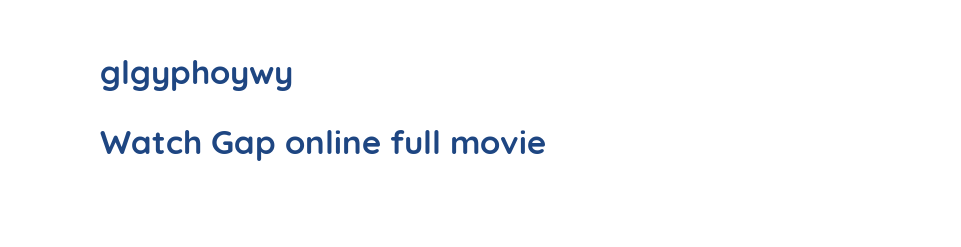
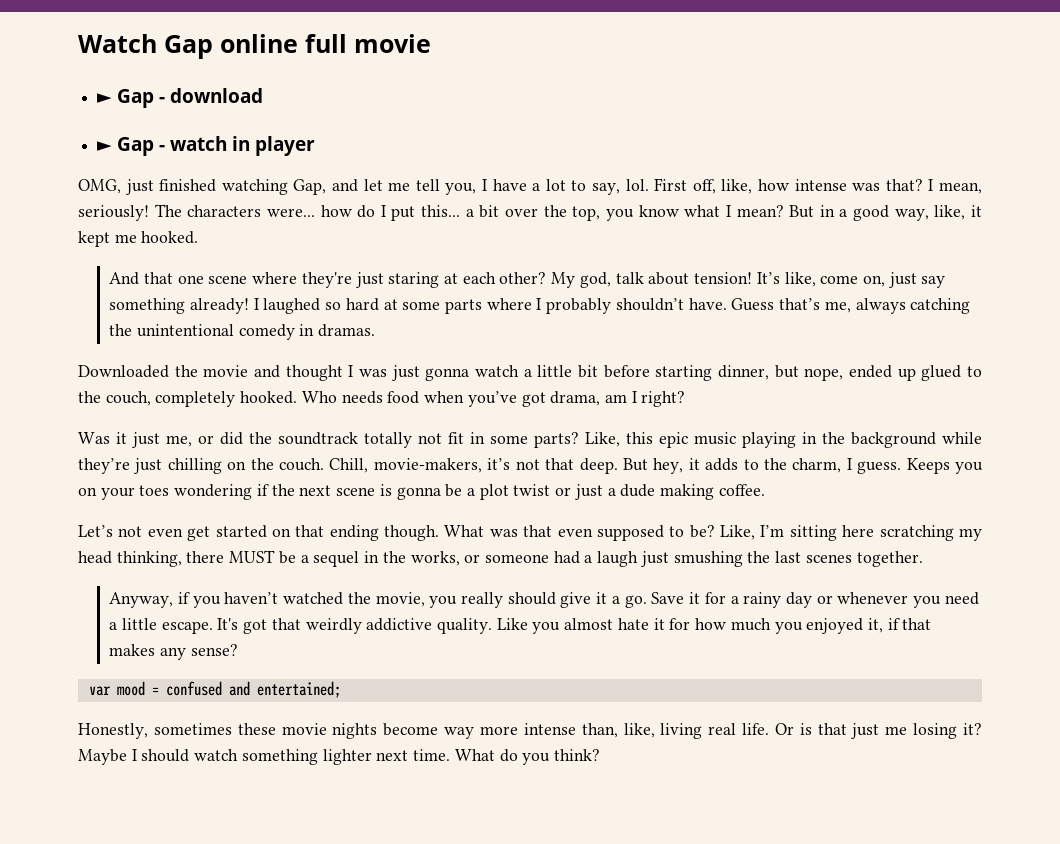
- glgyphoywy
+ ► Gap - download
+ ► Gap - watch in player
+ OMG, just finished watching Gap, and let me tell you, I have a lot to say, lol. First off, like, how intense was that? I mean, seriously! The characters were... how do I put this... a bit over the top, you know what I mean? But in a good way, like, it kept me hooked.
+ And that one scene where they're just staring at each other? My god, talk about tension! It’s like, come on, just say something already! I laughed so hard at some parts where I probably shouldn’t have. Guess that’s me, always catching the unintentional comedy in dramas.
+ Downloaded the movie and thought I was just gonna watch a little bit before starting dinner, but nope, ended up glued to the couch, completely hooked. Who needs food when you’ve got drama, am I right?
+ Was it just me, or did the soundtrack totally not fit in some parts? Like, this epic music playing in the background while they’re just chilling on the couch. Chill, movie-makers, it’s not that deep. But hey, it adds to the charm, I guess. Keeps you on your toes wondering if the next scene is gonna be a plot twist or just a dude making coffee.
+ Let’s not even get started on that ending though. What was that even supposed to be? Like, I’m sitting here scratching my head thinking, there MUST be a sequel in the works, or someone had a laugh just smushing the last scenes together.
+ Anyway, if you haven’t watched the movie, you really should give it a go. Save it for a rainy day or whenever you need a little escape. It's got that weirdly addictive quality. Like you almost hate it for how much you enjoyed it, if that makes any sense?
+ var mood = confused and entertained;
+ Honestly, sometimes these movie nights become way more intense than, like, living real life. Or is that just me losing it? Maybe I should watch something lighter next time. What do you think?

